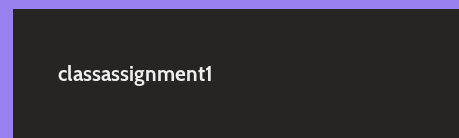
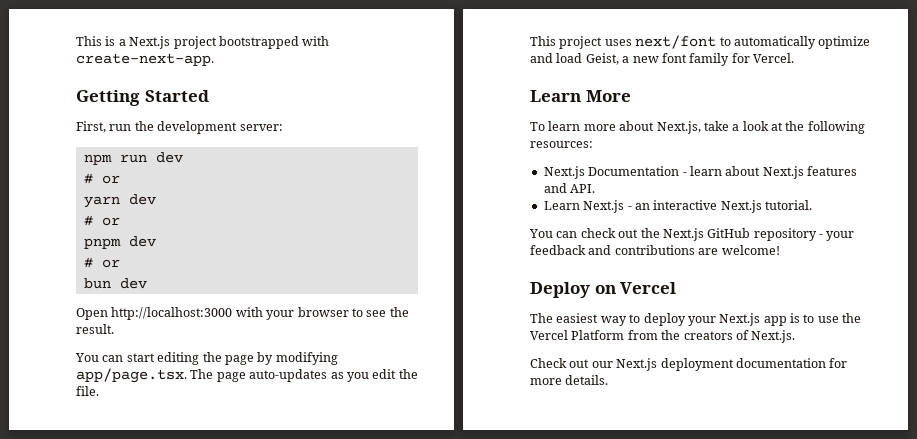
- classassignment1
+ This is a Next.js project bootstrapped with create-next-app.
+ Getting Started
+ First, run the development server:
+ npm run dev
+ # or
+ yarn dev
+ # or
+ pnpm dev
+ # or
+ bun dev
+ Open http://localhost:3000 with your browser to see the result.
+ You can start editing the page by modifying app/page.tsx. The page auto-updates as you edit the file.
+ This project uses next/font to automatically optimize and load Geist, a new font family for Vercel.
+ Learn More
+ To learn more about Next.js, take a look at the following resources:
+ Next.js Documentation - learn about Next.js features and API.
+ Learn Next.js - an interactive Next.js tutorial.
+ You can check out the Next.js GitHub repository - your feedback and contributions are welcome!
+ Deploy on Vercel
+ The easiest way to deploy your Next.js app is to use the Vercel Platform from the creators of Next.js.
+ Check out our Next.js deployment documentation for more details.

